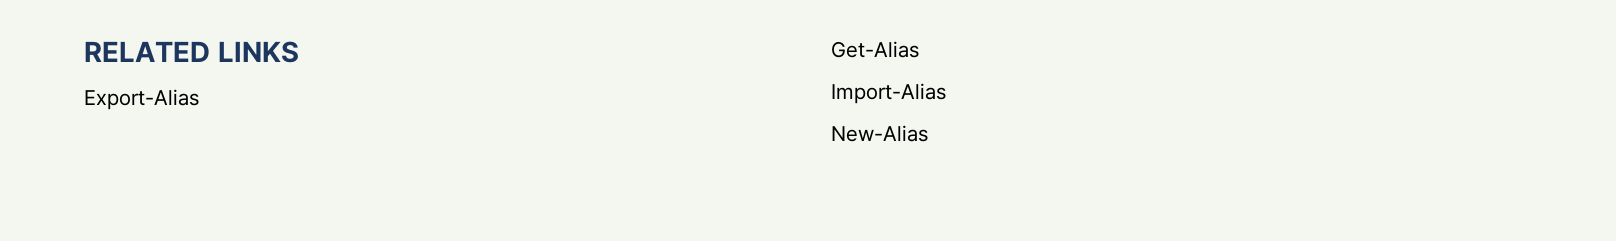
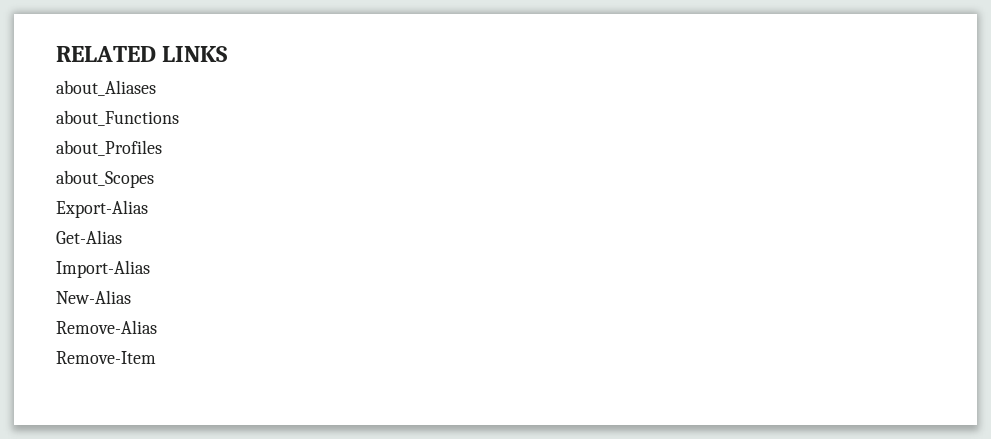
+ about_Aliases
+ about_Functions
+ about_Profiles
+ about_Scopes
+ Remove-Alias
+ Remove-Item

